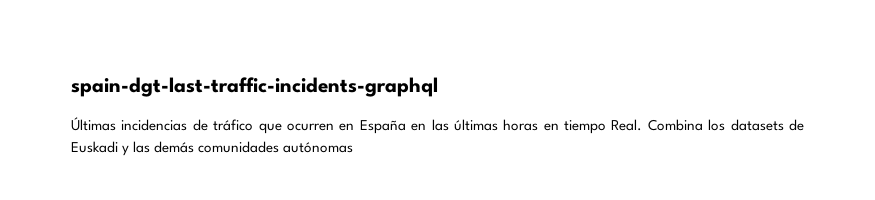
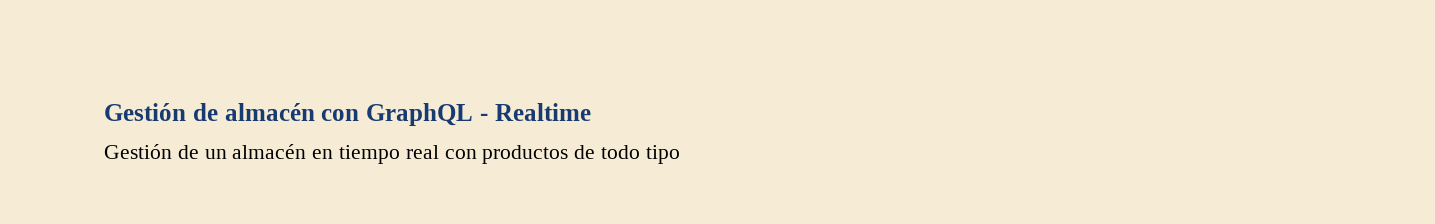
- spain-dgt-last-traffic-incidents-graphql
- Últimas incidencias de tráfico que ocurren en España en las últimas horas en tiempo Real. Combina los datasets de Euskadi y las demás comunidades autónomas
+ Gestión de almacén con GraphQL - Realtime
+ Gestión de un almacén en tiempo real con productos de todo tipo

